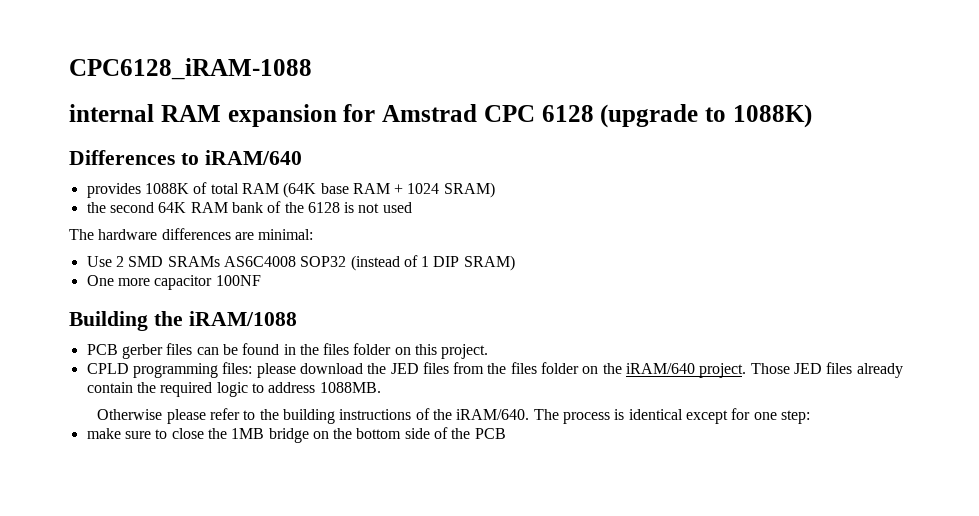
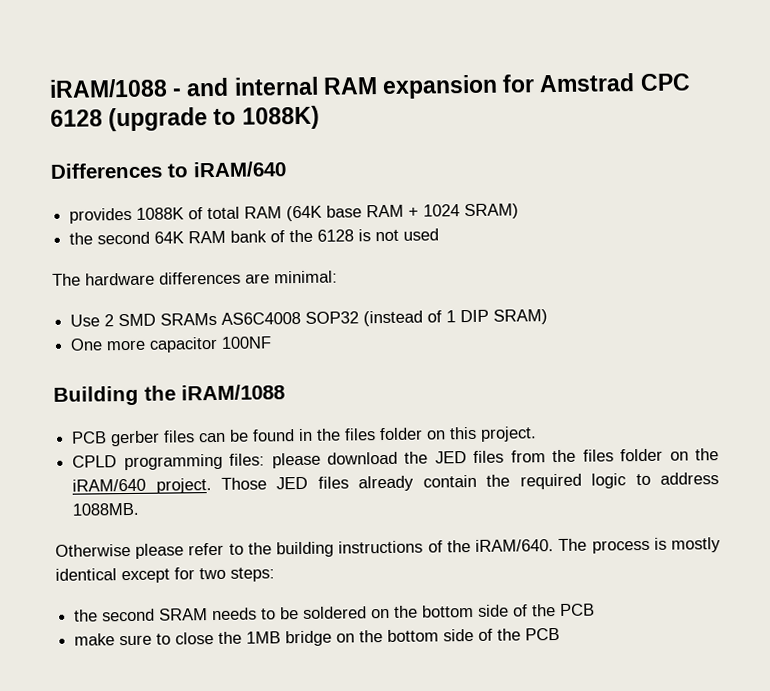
- CPC6128_iRAM-1088
- internal RAM expansion for Amstrad CPC 6128 (upgrade to 1088K)
+ iRAM/1088 - and internal RAM expansion for Amstrad CPC 6128 (upgrade to 1088K)
- The process is identical except for one step:
+ The process is mostly identical except for two steps:
+ the second SRAM needs to be soldered on the bottom side of the PCB

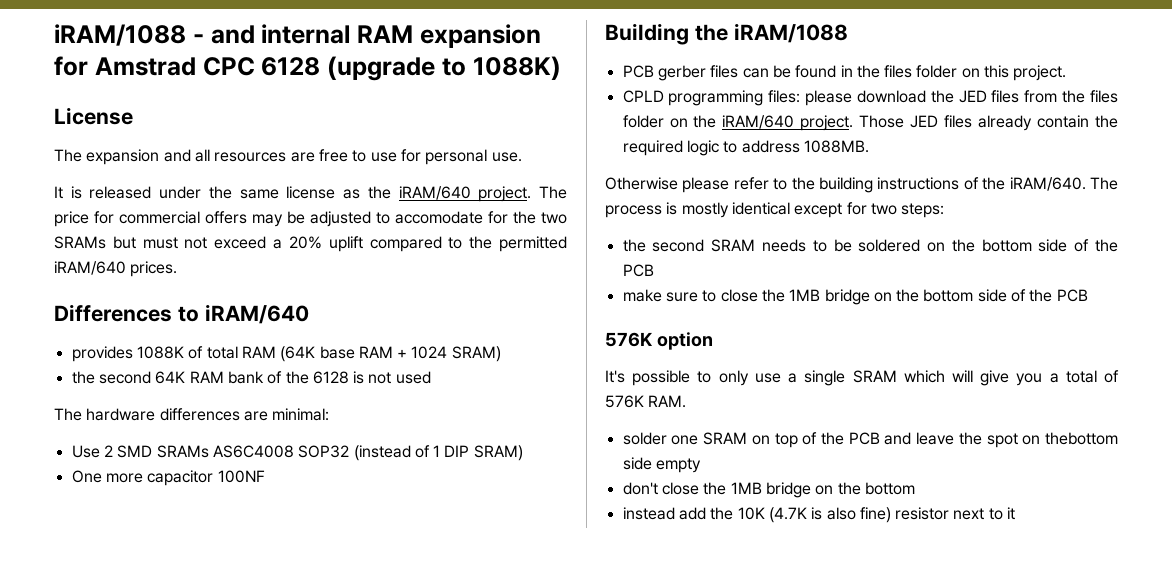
+ License
+ The expansion and all resources are free to use for personal use.
+ It is released under the same license as the iRAM/640 project. The price for commercial offers may be adjusted to accomodate for the two SRAMs but must not exceed a 20% uplift compared to the permitted iRAM/640 prices.
+ 576K option
+ It's possible to only use a single SRAM which will give you a total of 576K RAM.
+ solder one SRAM on top of the PCB and leave the spot on thebottom side empty
+ don't close the 1MB bridge on the bottom
+ instead add the 10K (4.7K is also fine) resistor next to it

